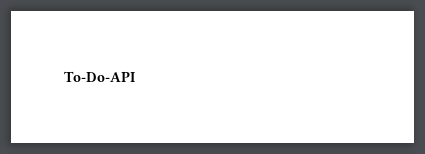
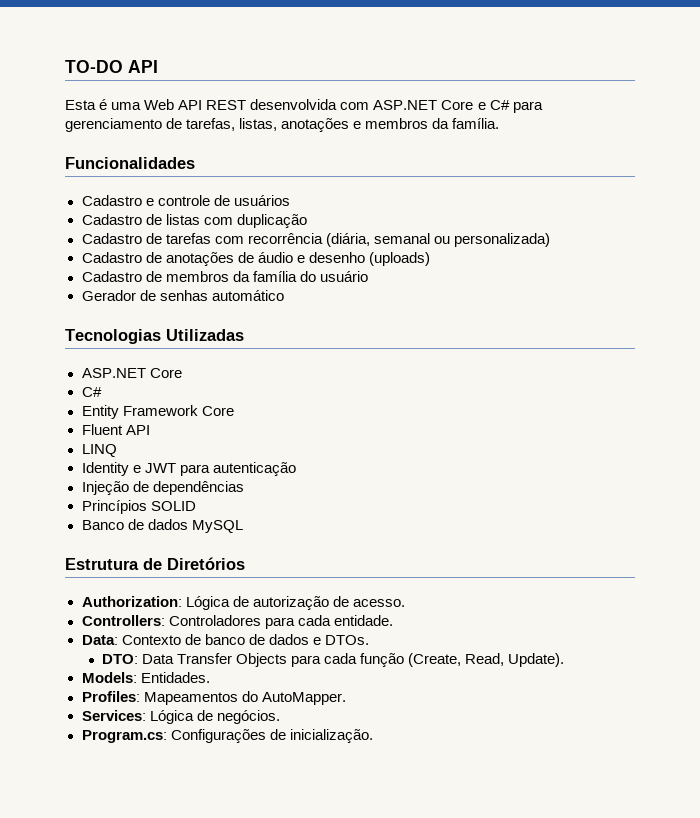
- To-Do-API
+ TO-DO API
+ Esta é uma Web API REST desenvolvida com ASP.NET Core e C# para gerenciamento de tarefas, listas, anotações e membros da família.
+ Funcionalidades
+ Cadastro e controle de usuários
+ Cadastro de listas com duplicação
+ Cadastro de tarefas com recorrência (diária, semanal ou personalizada)
+ Cadastro de anotações de áudio e desenho (uploads)
+ Cadastro de membros da família do usuário
+ Gerador de senhas automático
+ Tecnologias Utilizadas
+ ASP.NET Core
+ C#
+ Entity Framework Core
+ Fluent API
+ LINQ
+ Identity e JWT para autenticação
+ Injeção de dependências
+ Princípios SOLID
+ Banco de dados MySQL
+ Estrutura de Diretórios
+ Authorization: Lógica de autorização de acesso.
+ Controllers: Controladores para cada entidade.
+ Data: Contexto de banco de dados e DTOs.
+ DTO: Data Transfer Objects para cada função (Create, Read, Update).
+ Models: Entidades.
+ Profiles: Mapeamentos do AutoMapper.
+ Services: Lógica de negócios.
+ Program.cs: Configurações de inicialização.

